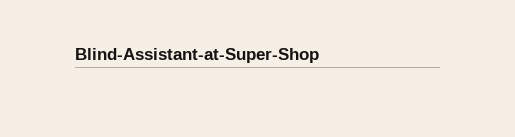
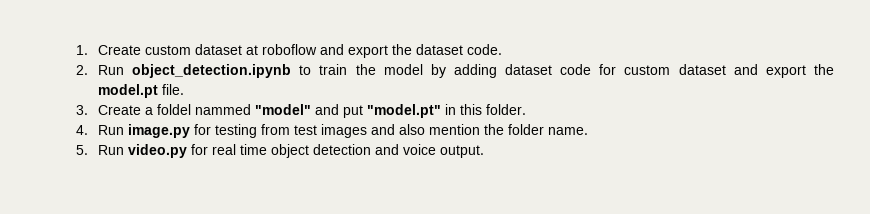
- Blind-Assistant-at-Super-Shop
+ 1. Create custom dataset at roboflow and export the dataset code.
+ 2. Run object_detection.ipynb to train the model by adding dataset code for custom dataset and export the model.pt file.
+ 3. Create a foldel nammed "model" and put "model.pt" in this folder.
+ 4. Run image.py for testing from test images and also mention the folder name.
+ 5. Run video.py for real time object detection and voice output.

